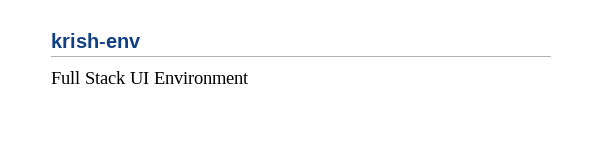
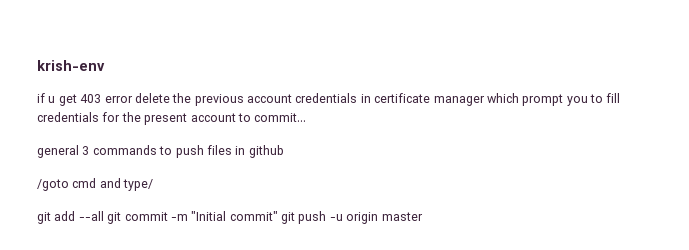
- Full Stack UI Environment
+ if u get 403 error delete the previous account credentials in certificate manager which prompt you to fill credentials for the present account to commit...
+ general 3 commands to push files in github
+ /goto cmd and type/
+ git add --all git commit -m "Initial commit" git push -u origin master

